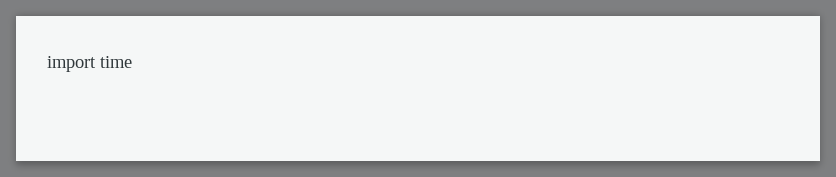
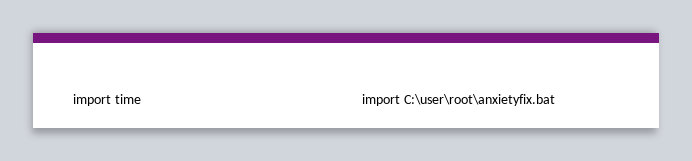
+ import C:\user\root\anxietyfix.bat

